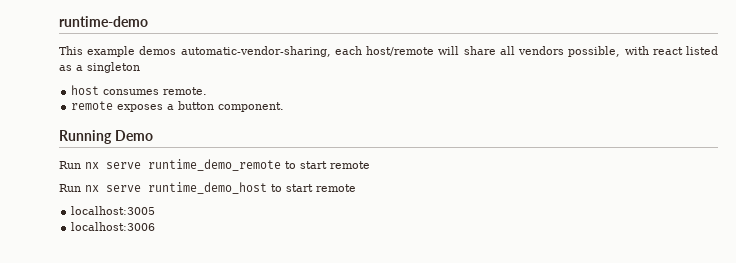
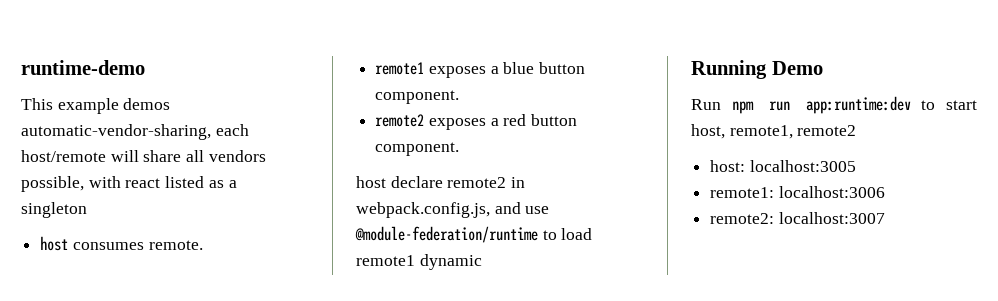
- remote exposes a button component.
+ remote1 exposes a blue button component.
+ remote2 exposes a red button component.
+ host declare remote2 in webpack.config.js, and use @module-federation/runtime to load remote1 dynamic
  Running Demo
- Run nx serve runtime_demo_remote to start remote
- Run nx serve runtime_demo_host to start remote
- localhost:3005
+ Run npm run app:runtime:dev to start host, remote1, remote2
+ host: localhost:3005
- localhost:3006
+ remote1: localhost:3006
+ remote2: localhost:3007

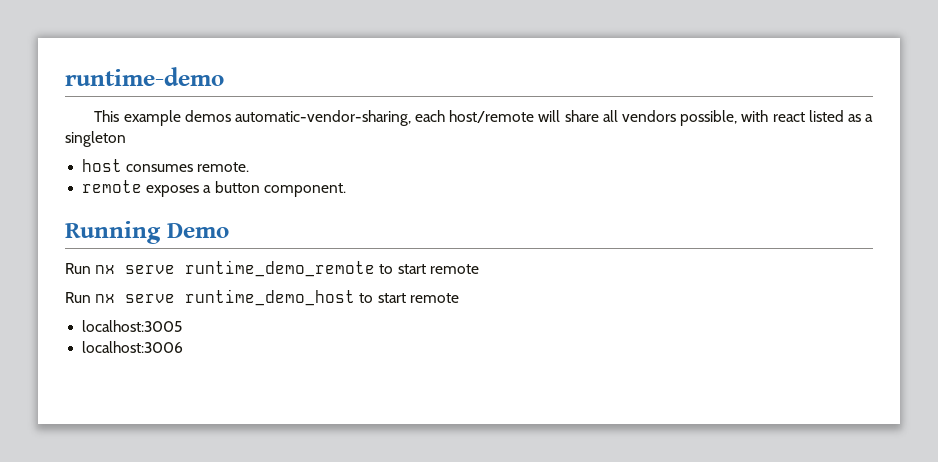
- remote1 exposes a blue button component.
- remote2 exposes a red button component.
- host declare remote2 in webpack.config.js, and use @module-federation/runtime to load remote1 dynamic
+ remote exposes a button component.
  Running Demo
- Run npm run app:runtime:dev to start host, remote1, remote2
- host: localhost:3005
+ Run nx serve runtime_demo_remote to start remote
+ Run nx serve runtime_demo_host to start remote
+ localhost:3005
- remote1: localhost:3006
+ localhost:3006
- remote2: localhost:3007

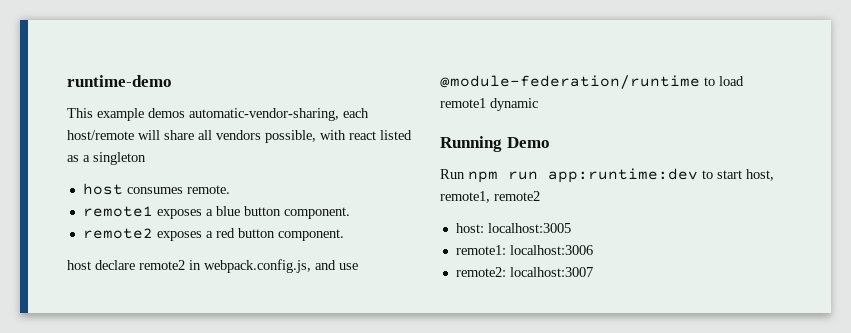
- remote exposes a button component.
+ remote1 exposes a blue button component.
+ remote2 exposes a red button component.
+ host declare remote2 in webpack.config.js, and use @module-federation/runtime to load remote1 dynamic
  Running Demo
- Run nx serve runtime_demo_remote to start remote
- Run nx serve runtime_demo_host to start remote
- localhost:3005
+ Run npm run app:runtime:dev to start host, remote1, remote2
+ host: localhost:3005
- localhost:3006
+ remote1: localhost:3006
+ remote2: localhost:3007

